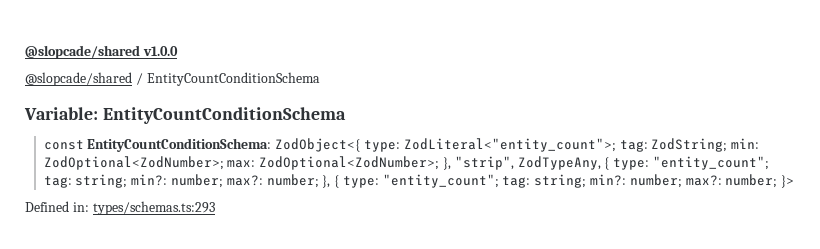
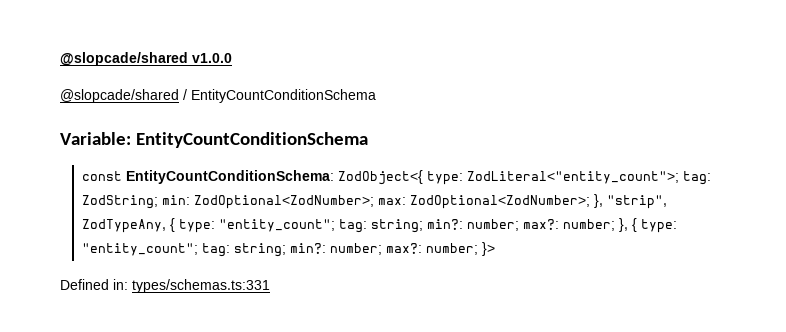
- Defined in: types/schemas.ts:293
+ Defined in: types/schemas.ts:331

